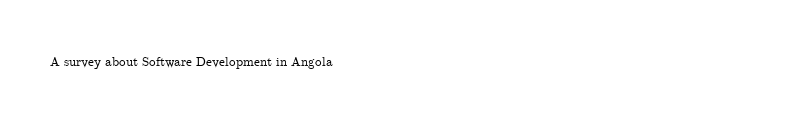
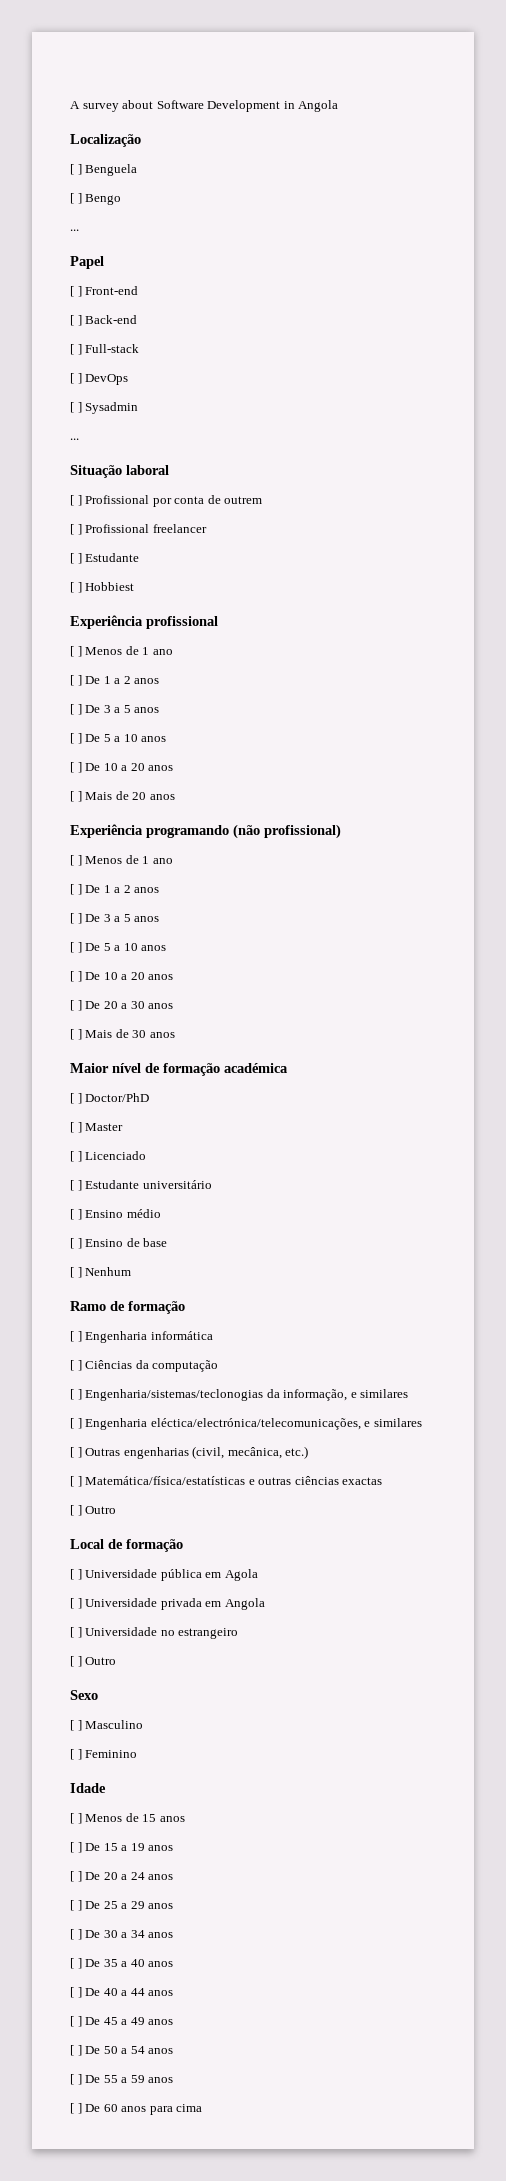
+ Localização
+ [ ] Benguela
+ [ ] Bengo
+ ...
+ Papel
+ [ ] Front-end
+ [ ] Back-end
+ [ ] Full-stack
+ [ ] DevOps
+ [ ] Sysadmin
+ ...
+ Situação laboral
+ [ ] Profissional por conta de outrem
+ [ ] Profissional freelancer
+ [ ] Estudante
+ [ ] Hobbiest
+ Experiência profissional
+ [ ] Menos de 1 ano
+ [ ] De 1 a 2 anos
+ [ ] De 3 a 5 anos
+ [ ] De 5 a 10 anos
+ [ ] De 10 a 20 anos
+ [ ] Mais de 20 anos
+ Experiência programando (não profissional)
+ [ ] Menos de 1 ano
+ [ ] De 1 a 2 anos
+ [ ] De 3 a 5 anos
+ [ ] De 5 a 10 anos
+ [ ] De 10 a 20 anos
+ [ ] De 20 a 30 anos
+ [ ] Mais de 30 anos
+ Maior nível de formação académica
+ [ ] Doctor/PhD
+ [ ] Master
+ [ ] Licenciado
+ [ ] Estudante universitário
+ [ ] Ensino médio
+ [ ] Ensino de base
+ [ ] Nenhum
+ Ramo de formação
+ [ ] Engenharia informática
+ [ ] Ciências da computação
+ [ ] Engenharia/sistemas/teclonogias da informação, e similares
+ [ ] Engenharia eléctica/electrónica/telecomunicações, e similares
+ [ ] Outras engenharias (civil, mecânica, etc.)
+ [ ] Matemática/física/estatísticas e outras ciências exactas
+ [ ] Outro
+ Local de formação
+ [ ] Universidade pública em Agola
+ [ ] Universidade privada em Angola
+ [ ] Universidade no estrangeiro
+ [ ] Outro
+ Sexo
+ [ ] Masculino
+ [ ] Feminino
+ Idade
+ [ ] Menos de 15 anos
+ [ ] De 15 a 19 anos
+ [ ] De 20 a 24 anos
+ [ ] De 25 a 29 anos
+ [ ] De 30 a 34 anos
+ [ ] De 35 a 40 anos
+ [ ] De 40 a 44 anos
+ [ ] De 45 a 49 anos
+ [ ] De 50 a 54 anos
+ [ ] De 55 a 59 anos
+ [ ] De 60 anos para cima

